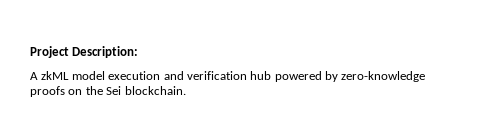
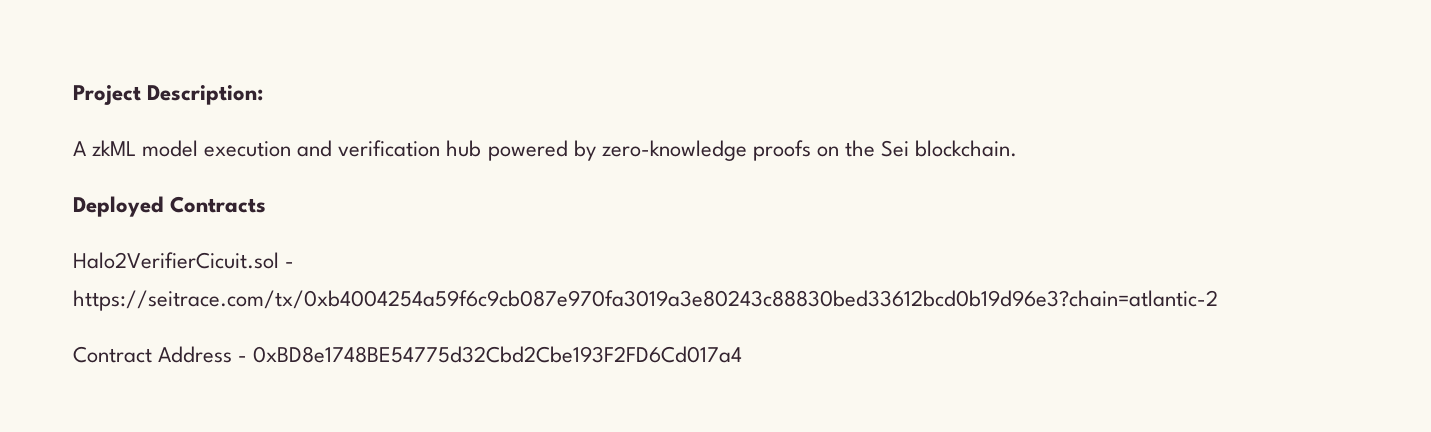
+ Deployed Contracts
+ Halo2VerifierCicuit.sol - https://seitrace.com/tx/0xb4004254a59f6c9cb087e970fa3019a3e80243c88830bed33612bcd0b19d96e3?chain=atlantic-2
+ Contract Address - 0xBD8e1748BE54775d32Cbd2Cbe193F2FD6Cd017a4

